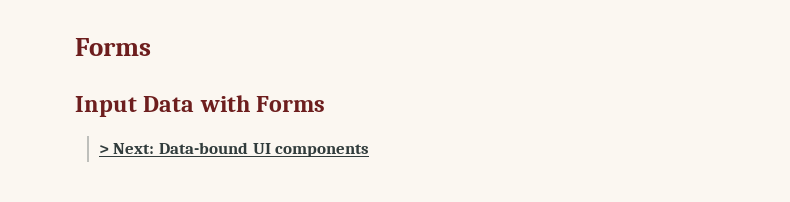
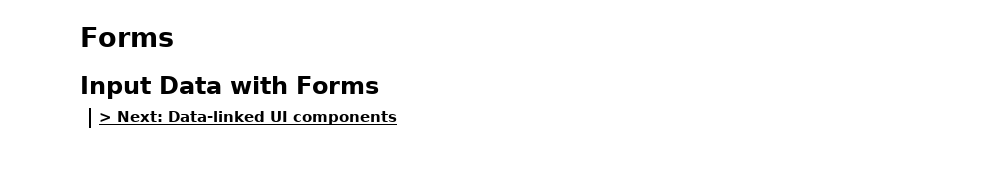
- > Next: Data-bound UI components
+ > Next: Data-linked UI components

